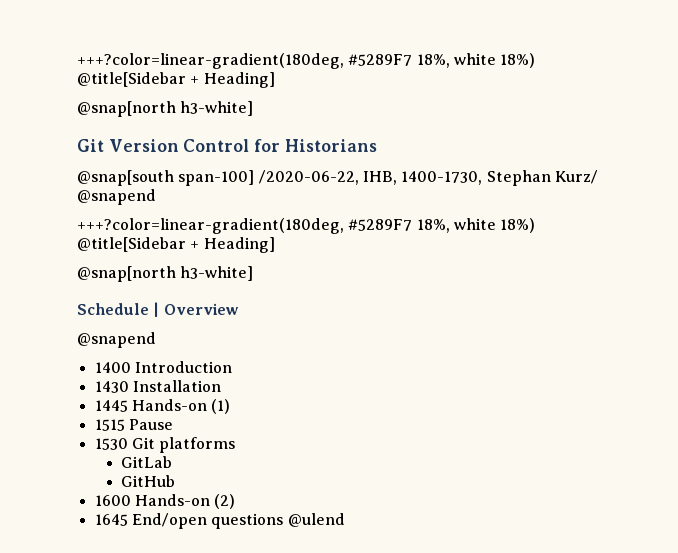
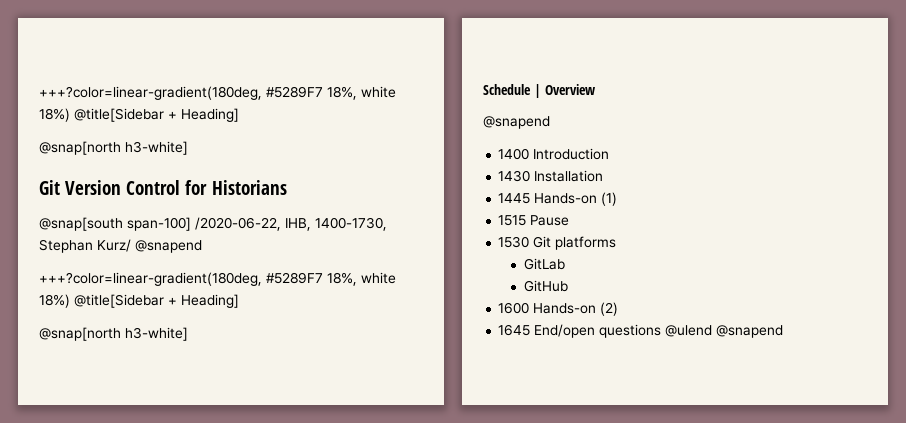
- 1645 End/open questions @ulend
+ 1645 End/open questions @ulend @snapend

